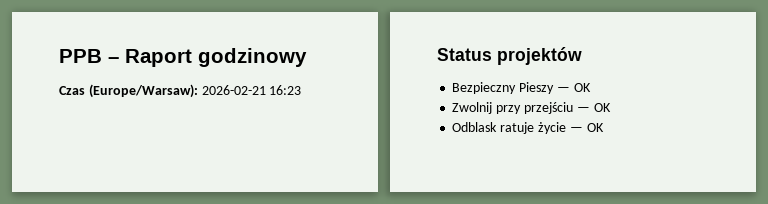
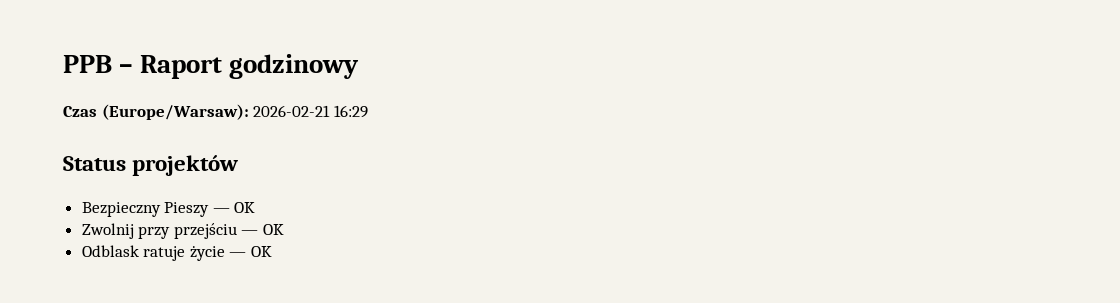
- Czas (Europe/Warsaw): 2026-02-21 16:23
+ Czas (Europe/Warsaw): 2026-02-21 16:29

